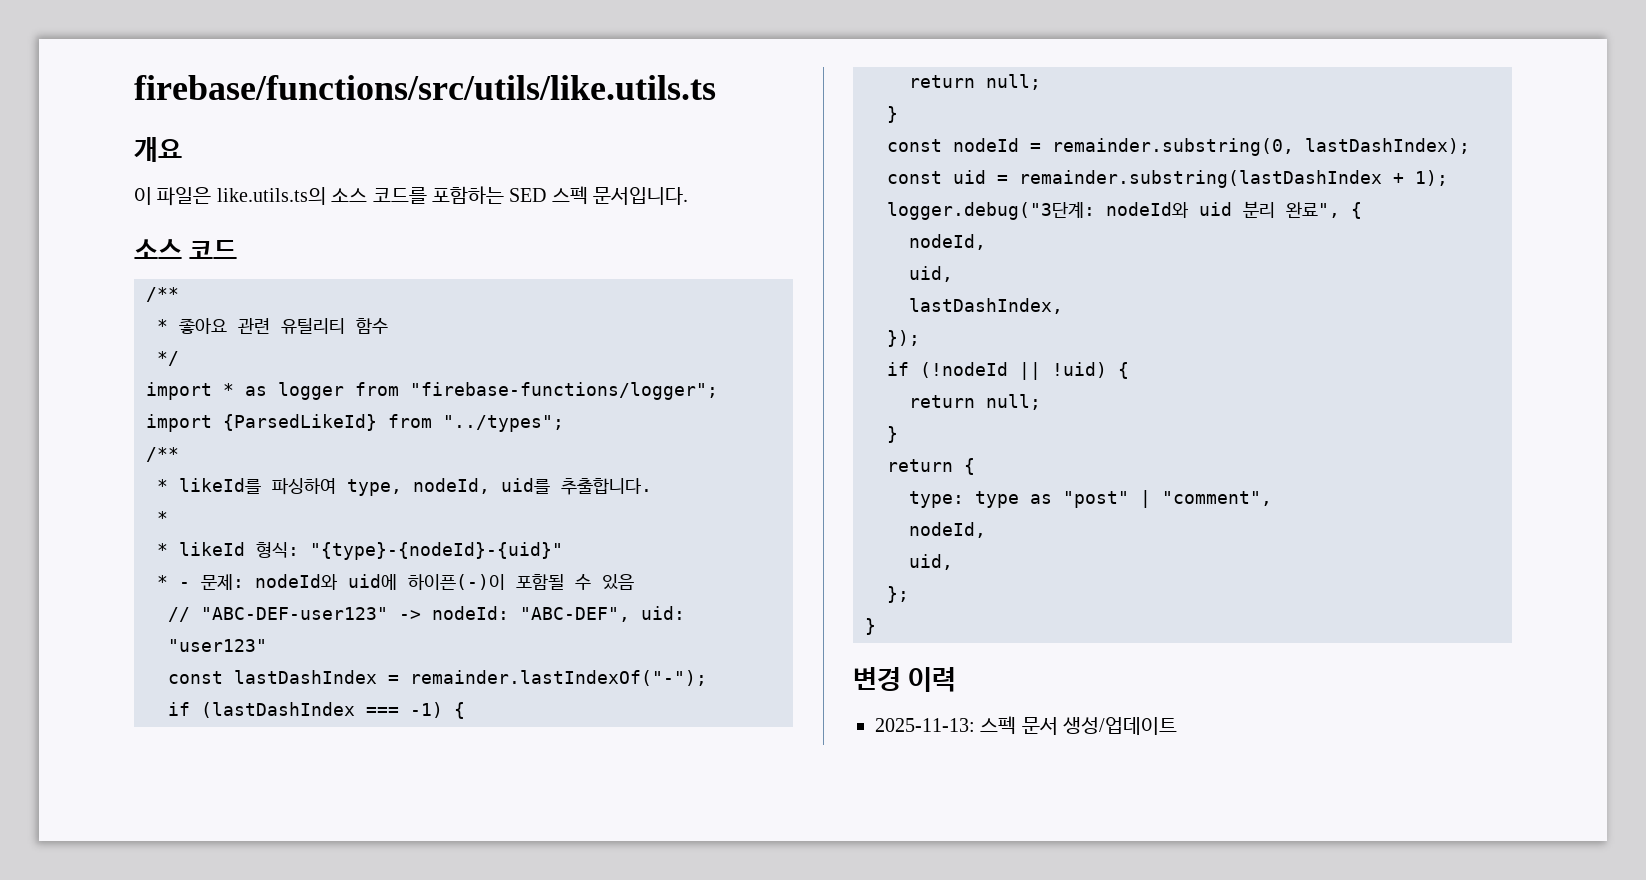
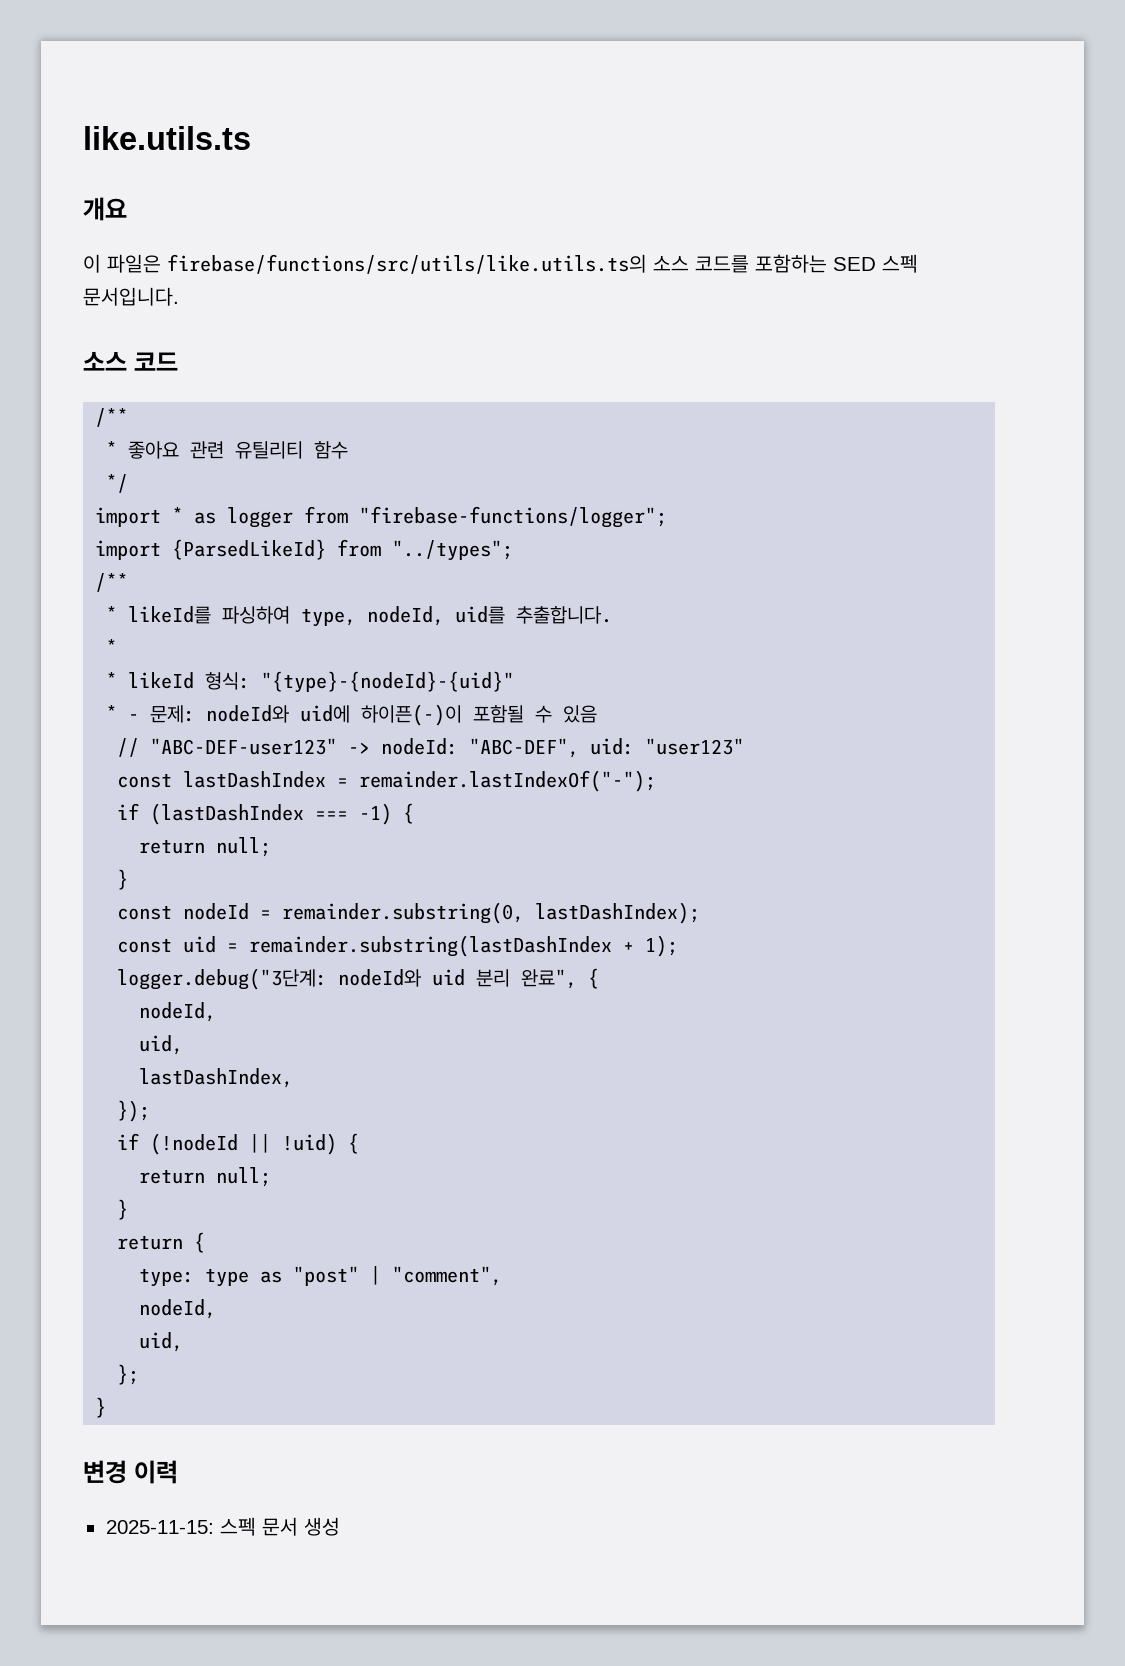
- firebase/functions/src/utils/like.utils.ts
+ like.utils.ts
- 이 파일은 like.utils.ts의 소스 코드를 포함하는 SED 스펙 문서입니다.
+ 이 파일은 firebase/functions/src/utils/like.utils.ts의 소스 코드를 포함하는 SED 스펙 문서입니다.
- 2025-11-13: 스펙 문서 생성/업데이트
+ 2025-11-15: 스펙 문서 생성

